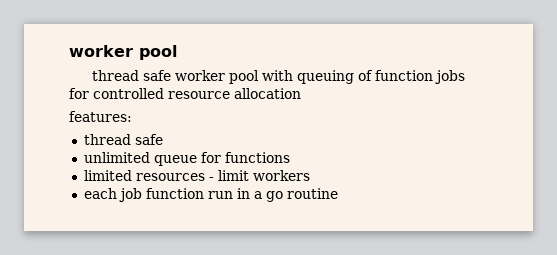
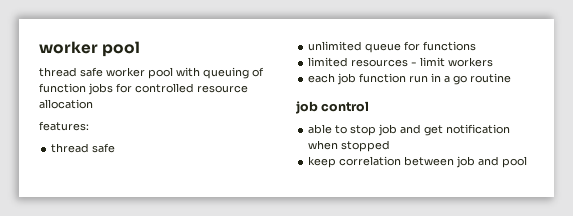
+ job control
+ able to stop job and get notification when stopped
+ keep correlation between job and pool

